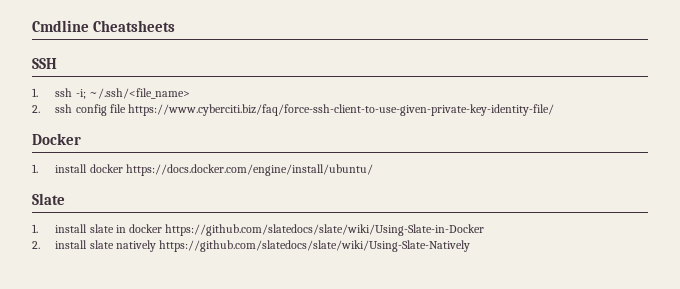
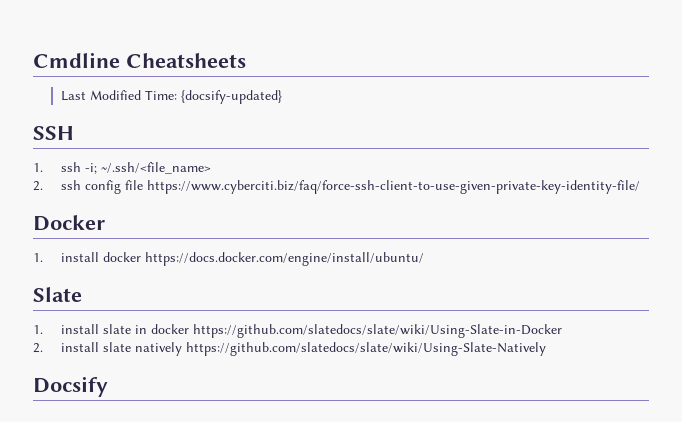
+ Last Modified Time: {docsify-updated}
+ Docsify

